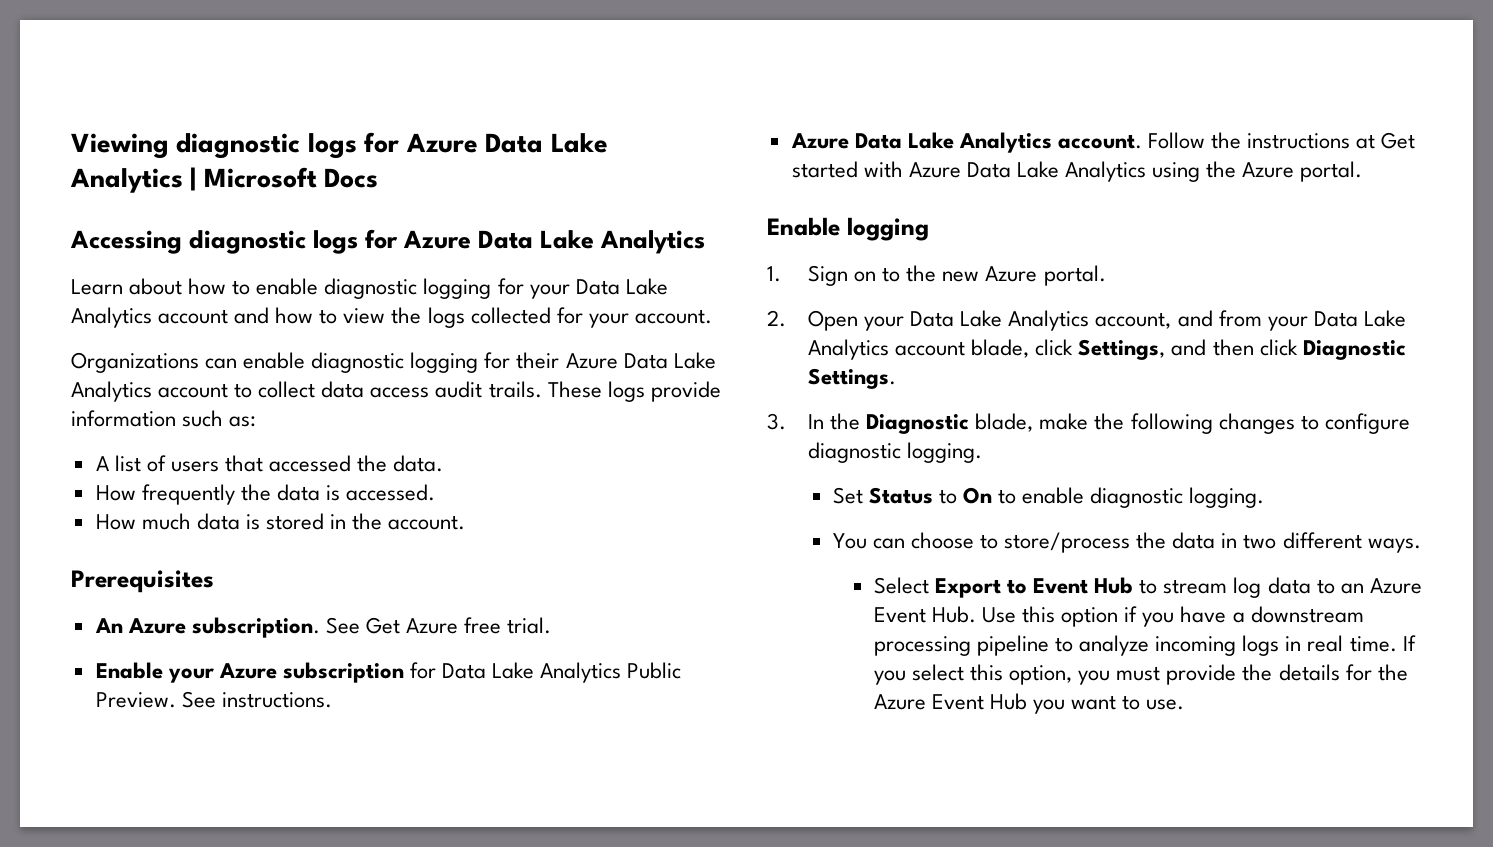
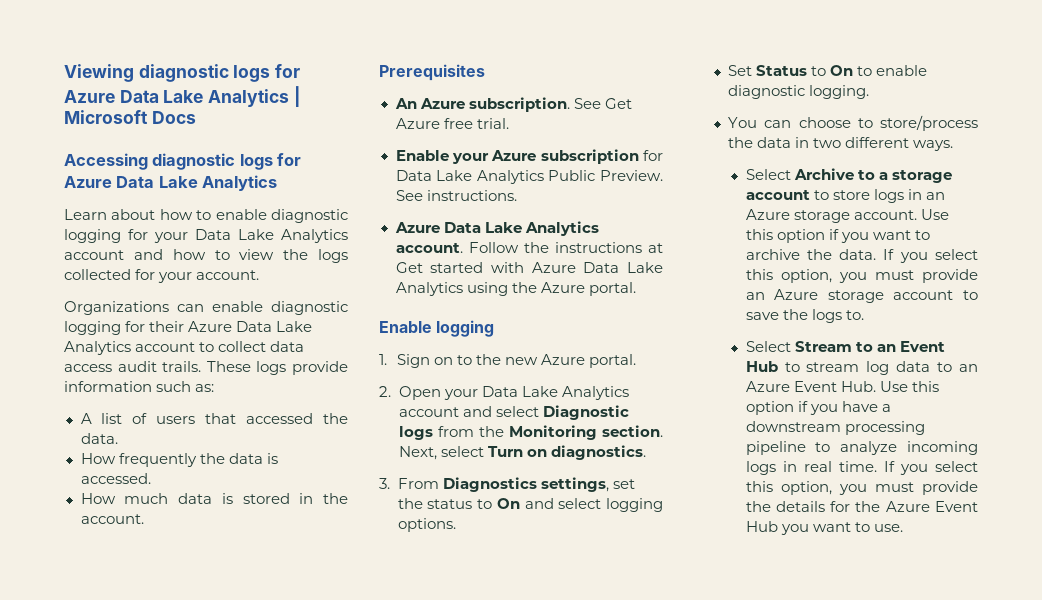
- 2. Open your Data Lake Analytics account, and from your Data Lake Analytics account blade, click Settings, and then click Diagnostic Settings.
- 3. In the Diagnostic blade, make the following changes to configure diagnostic logging.
+ 2. Open your Data Lake Analytics account and select Diagnostic logs from the Monitoring section. Next, select Turn on diagnostics.
+ 3. From Diagnostics settings, set the status to On and select logging options.
- Select Export to Event Hub to stream log data to an Azure Event Hub. Use this option if you have a downstream processing pipeline to analyze incoming logs in real time.
+ Select Archive to a storage account to store logs in an Azure storage account. Use this option if you want to archive the data. If you select this option, you must provide an Azure storage account to save the logs to.
+ Select Stream to an Event Hub to stream log data to an Azure Event Hub. Use this option if you have a downstream processing pipeline to analyze incoming logs in real time.

